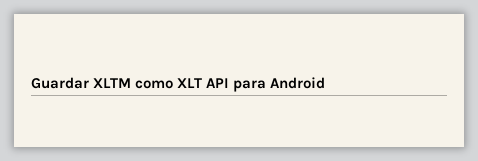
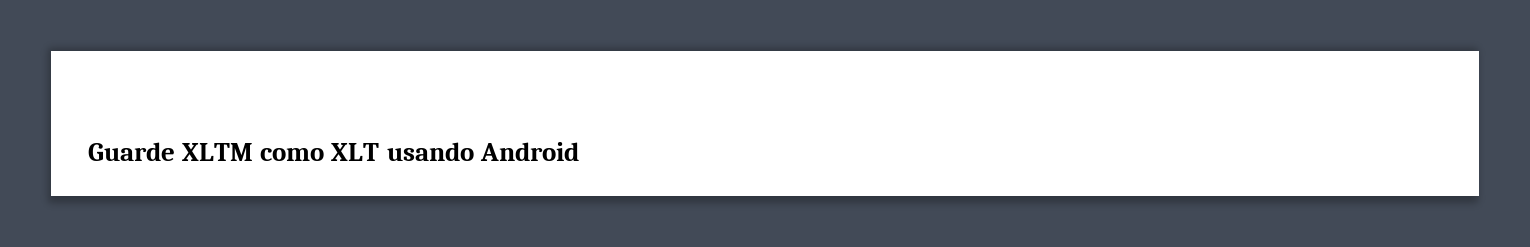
- Guardar XLTM como XLT API para Android
+ Guarde XLTM como XLT usando Android

